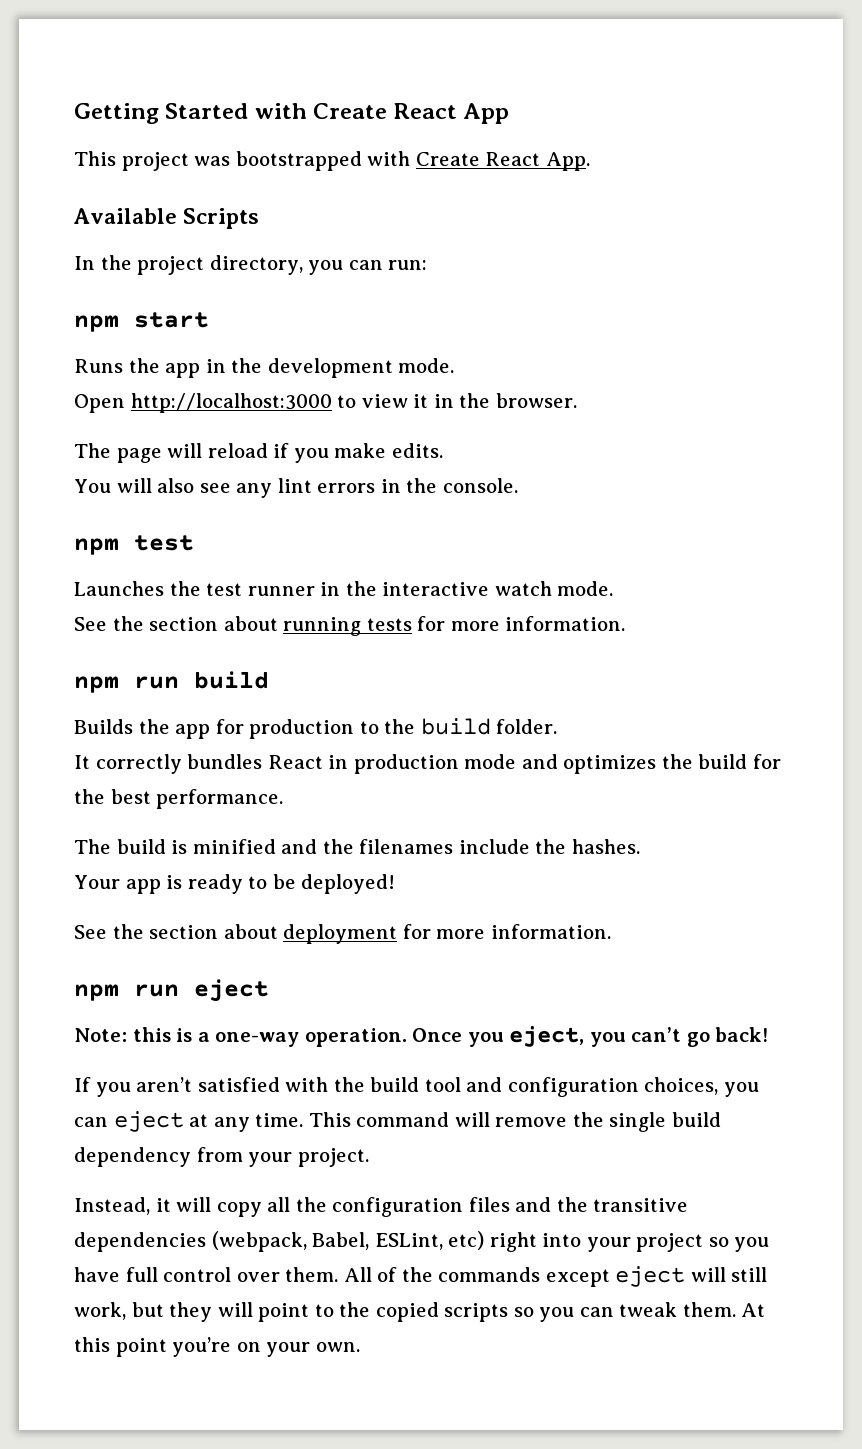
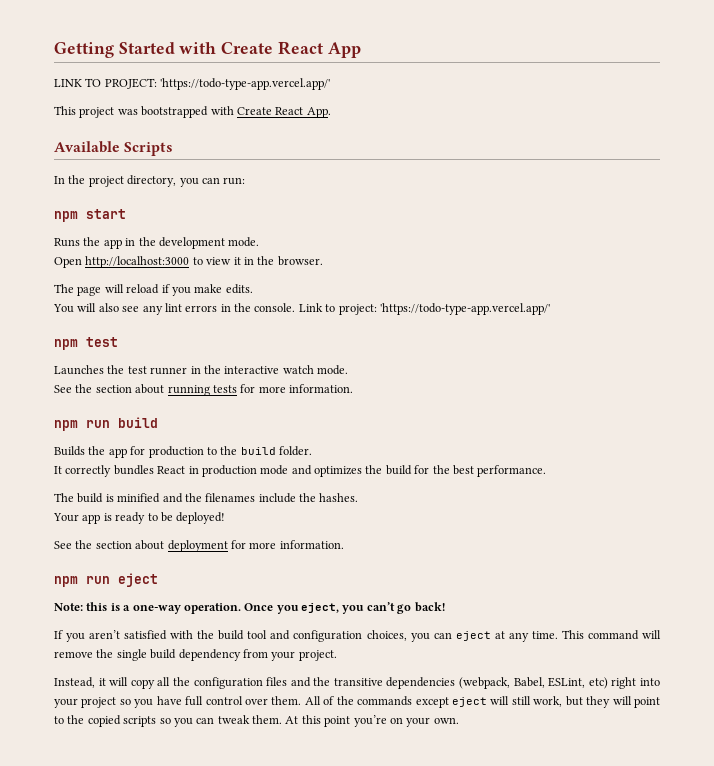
+ LINK TO PROJECT: 'https://todo-type-app.vercel.app/'
+ Link to project: 'https://todo-type-app.vercel.app/'

